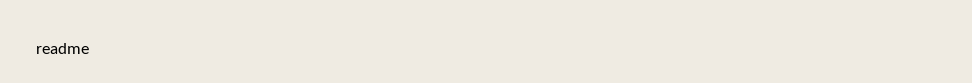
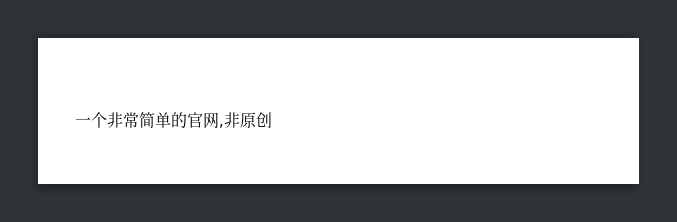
- readme
+ 一个非常简单的官网,非原创

